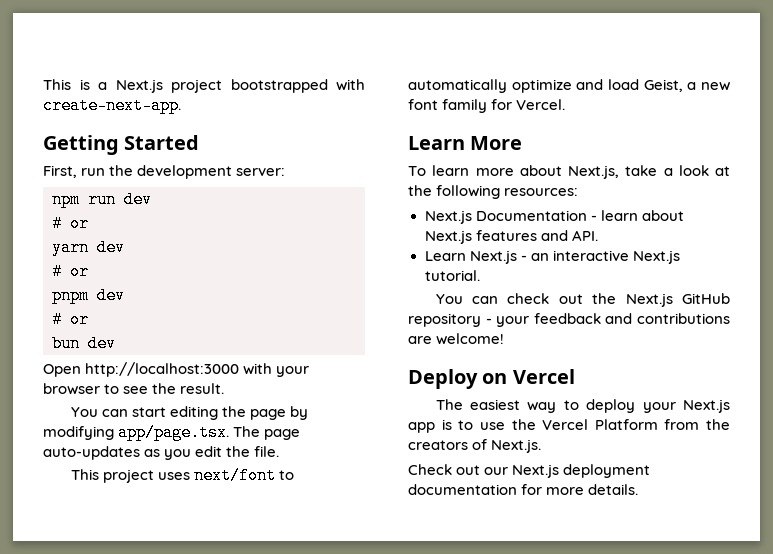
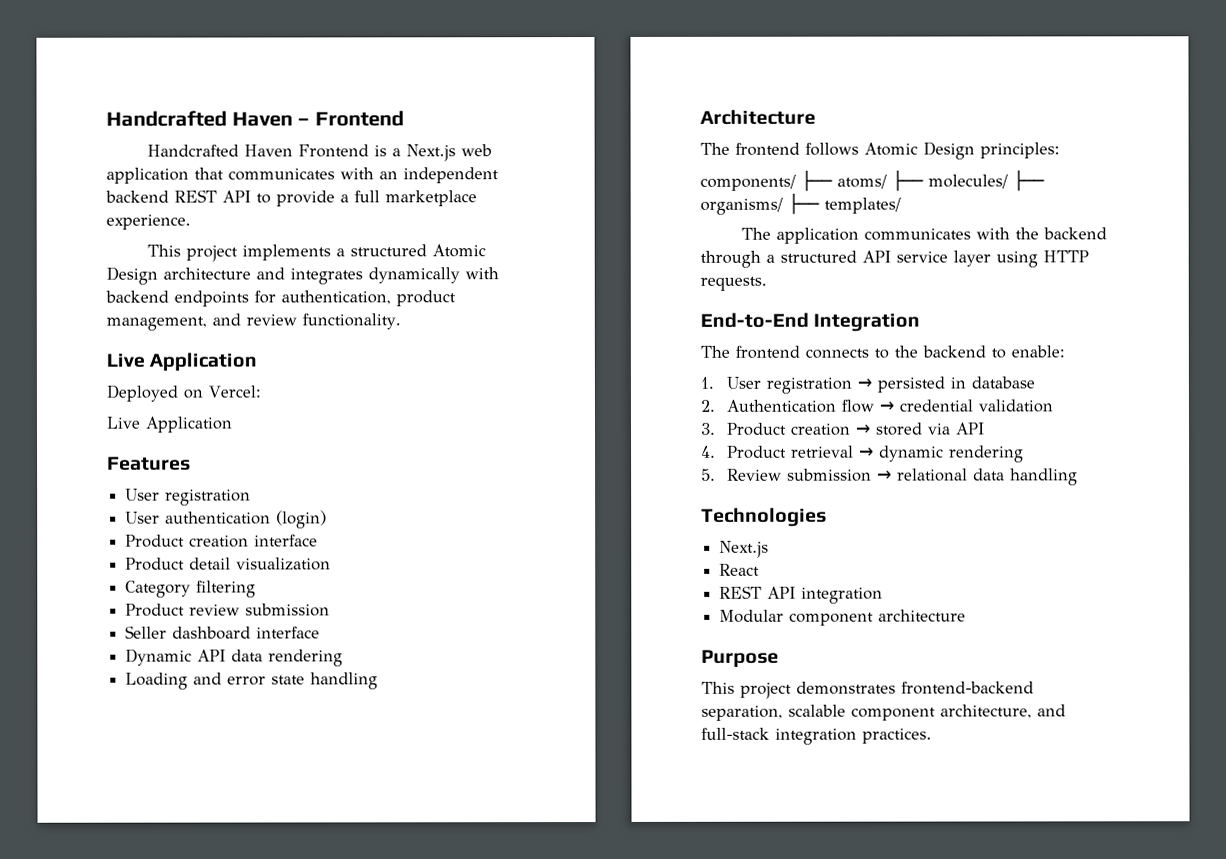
- This is a Next.js project bootstrapped with create-next-app.
- Getting Started
- First, run the development server:
- npm run dev
- # or
- yarn dev
- # or
- pnpm dev
- # or
- bun dev
- Open http://localhost:3000 with your browser to see the result.
- You can start editing the page by modifying app/page.tsx. The page auto-updates as you edit the file.
- This project uses next/font to automatically optimize and load Geist, a new font family for Vercel.
- Learn More
- To learn more about Next.js, take a look at the following resources:
- Next.js Documentation - learn about Next.js features and API.
- Learn Next.js - an interactive Next.js tutorial.
- You can check out the Next.js GitHub repository - your feedback and contributions are welcome!
- Deploy on Vercel
- The easiest way to deploy your Next.js app is to use the Vercel Platform from the creators of Next.js.
- Check out our Next.js deployment documentation for more details.
+ Handcrafted Haven – Frontend
+ Handcrafted Haven Frontend is a Next.js web application that communicates with an independent backend REST API to provide a full marketplace experience.
+ This project implements a structured Atomic Design architecture and integrates dynamically with backend endpoints for authentication, product management, and review functionality.
+ Live Application
+ Deployed on Vercel:
+ Live Application
+ Features
+ User registration
+ User authentication (login)
+ Product creation interface
+ Product detail visualization
+ Category filtering
+ Product review submission
+ Seller dashboard interface
+ Dynamic API data rendering
+ Loading and error state handling
+ Architecture
+ The frontend follows Atomic Design principles:
+ components/ ├── atoms/ ├── molecules/ ├── organisms/ ├── templates/
+ The application communicates with the backend through a structured API service layer using HTTP requests.
+ End-to-End Integration
+ The frontend connects to the backend to enable:
+ 1. User registration → persisted in database
+ 2. Authentication flow → credential validation
+ 3. Product creation → stored via API
+ 4. Product retrieval → dynamic rendering
+ 5. Review submission → relational data handling
+ Technologies
+ Next.js
+ React
+ REST API integration
+ Modular component architecture
+ Purpose
+ This project demonstrates frontend-backend separation, scalable component architecture, and full-stack integration practices.

